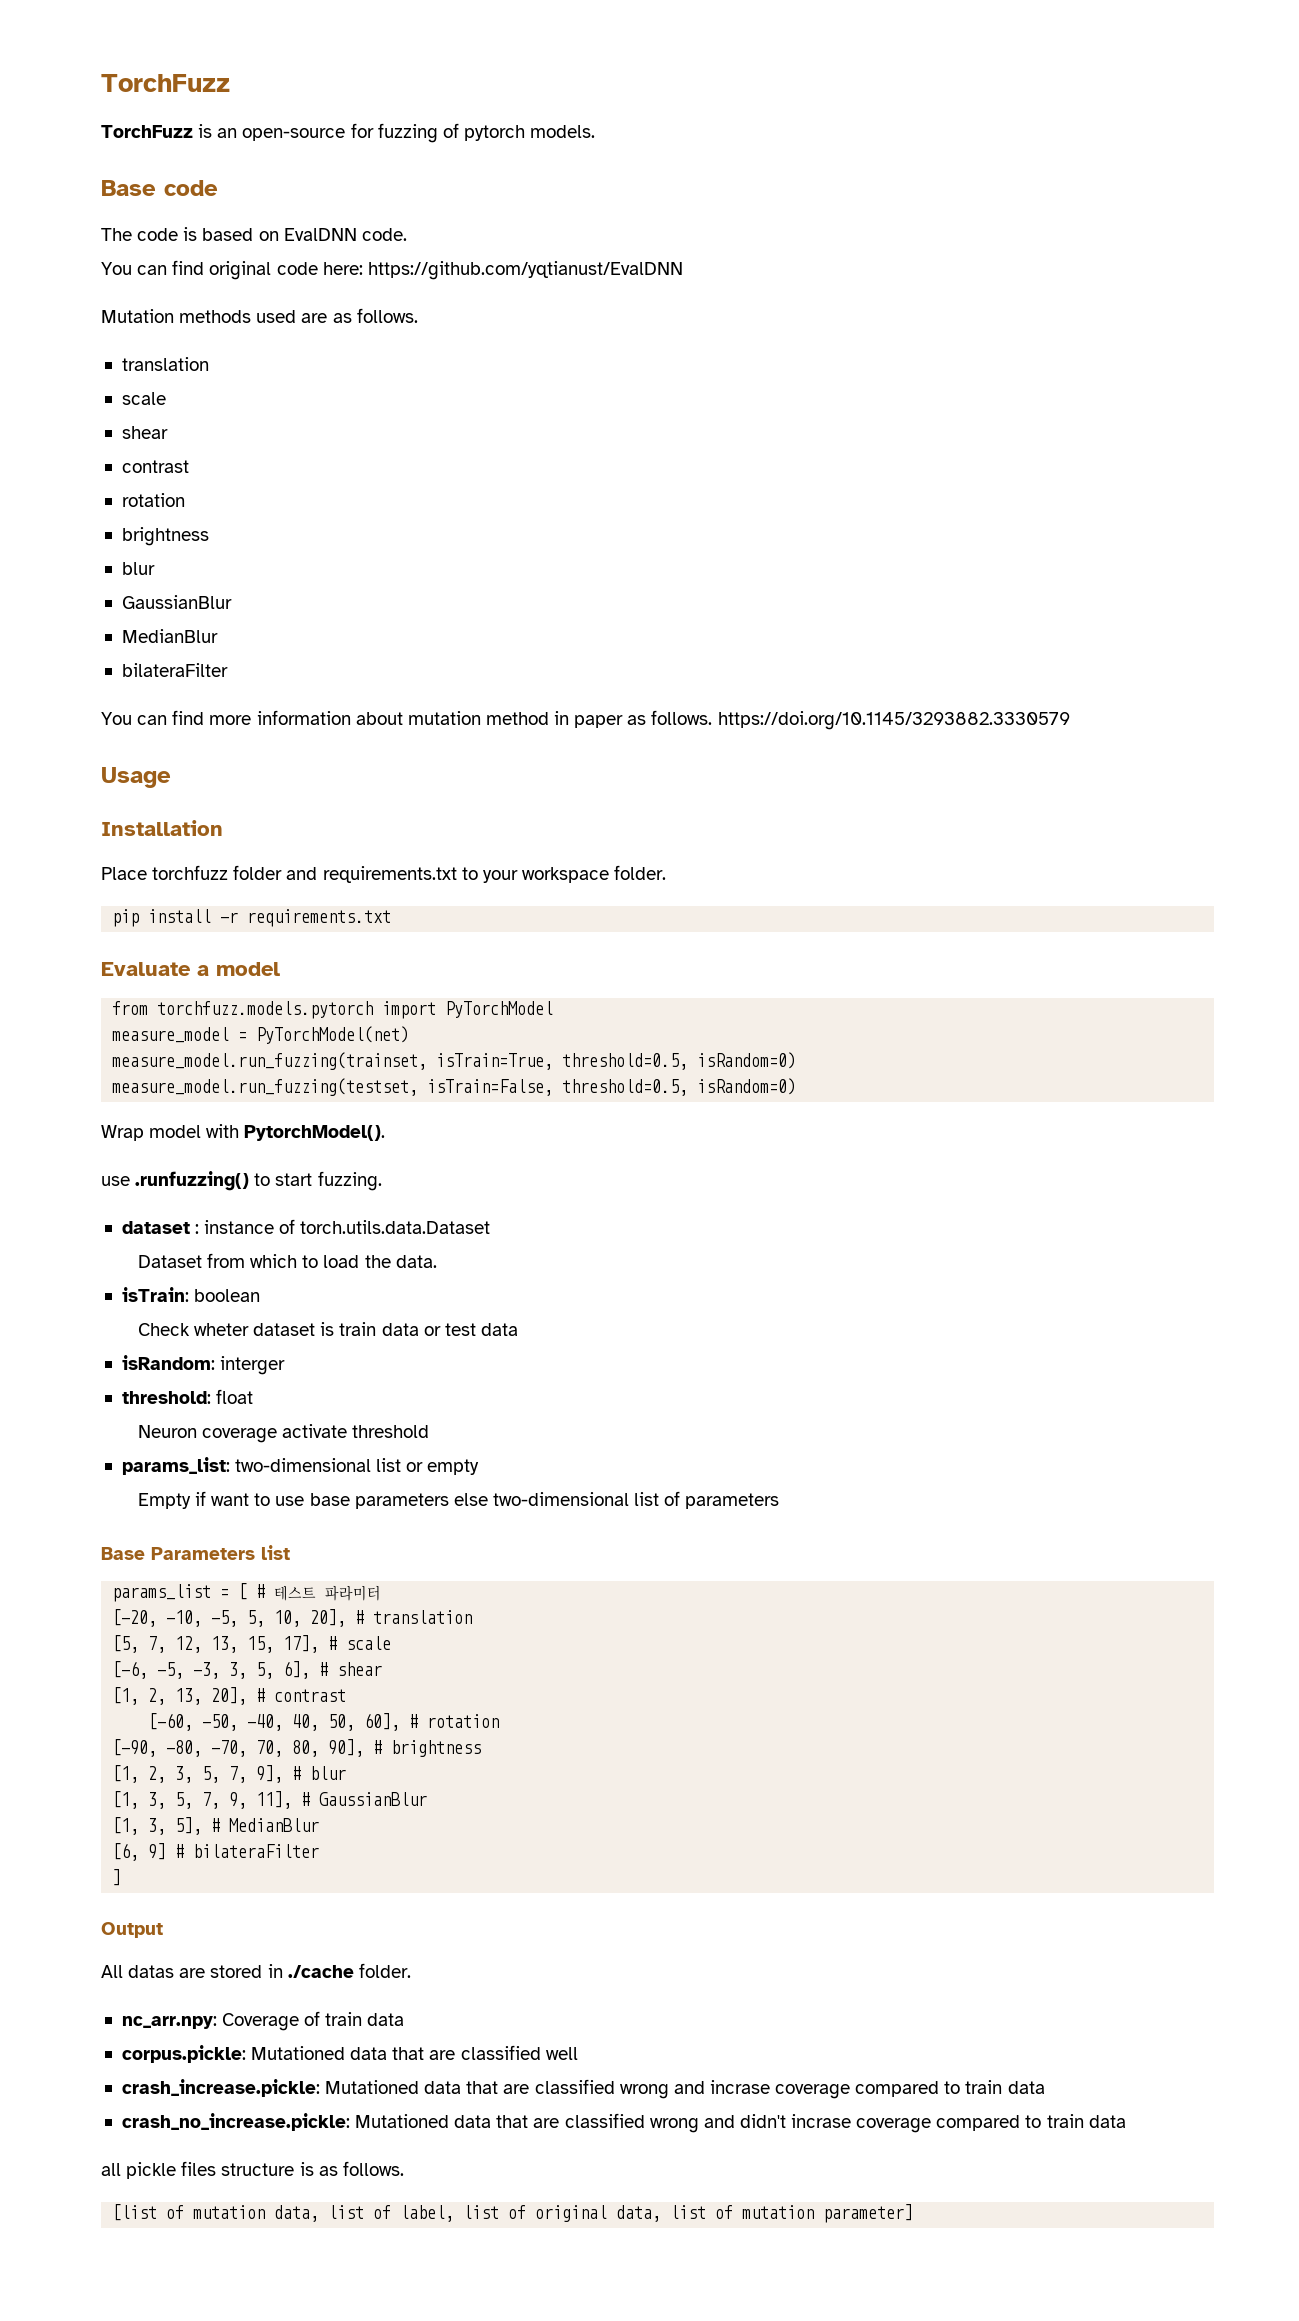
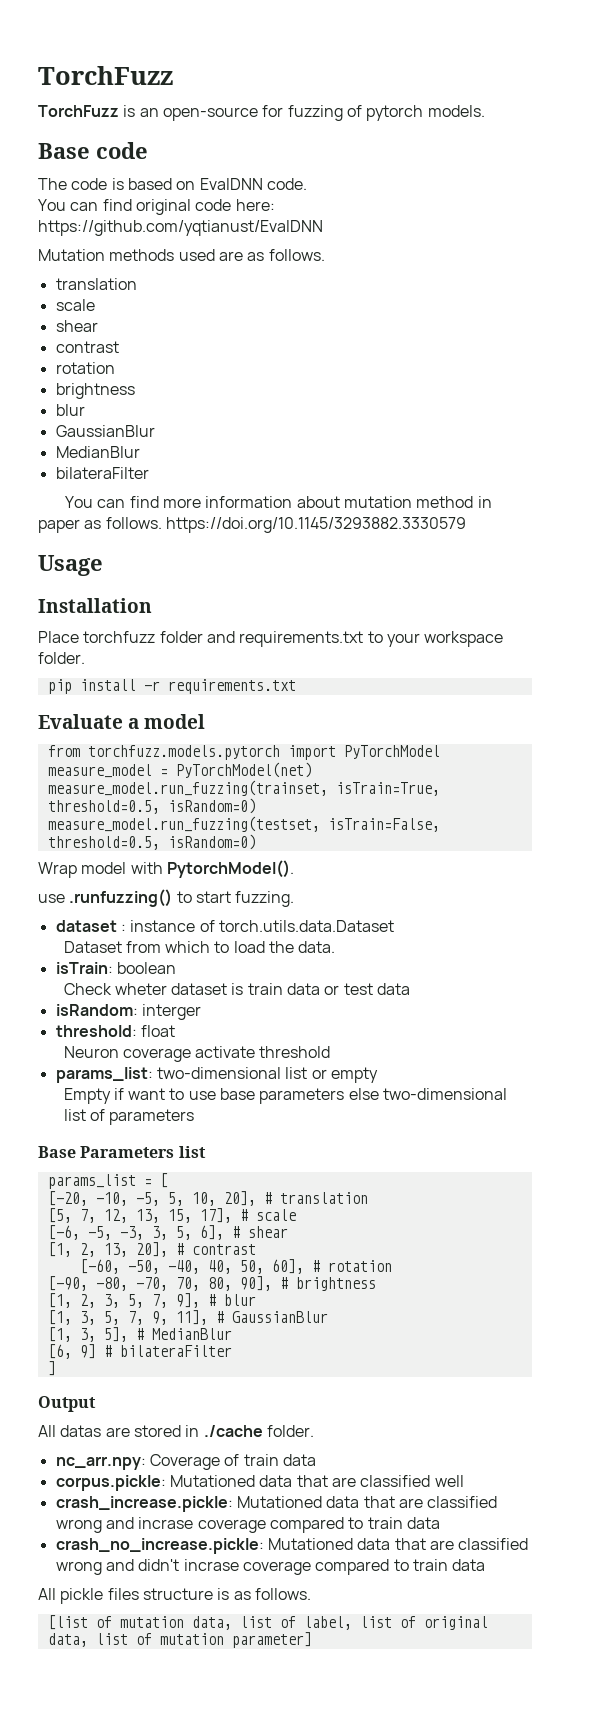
- params_list = [ # 테스트 파라미터
+ params_list = [
- all pickle files structure is as follows.
+ All pickle files structure is as follows.

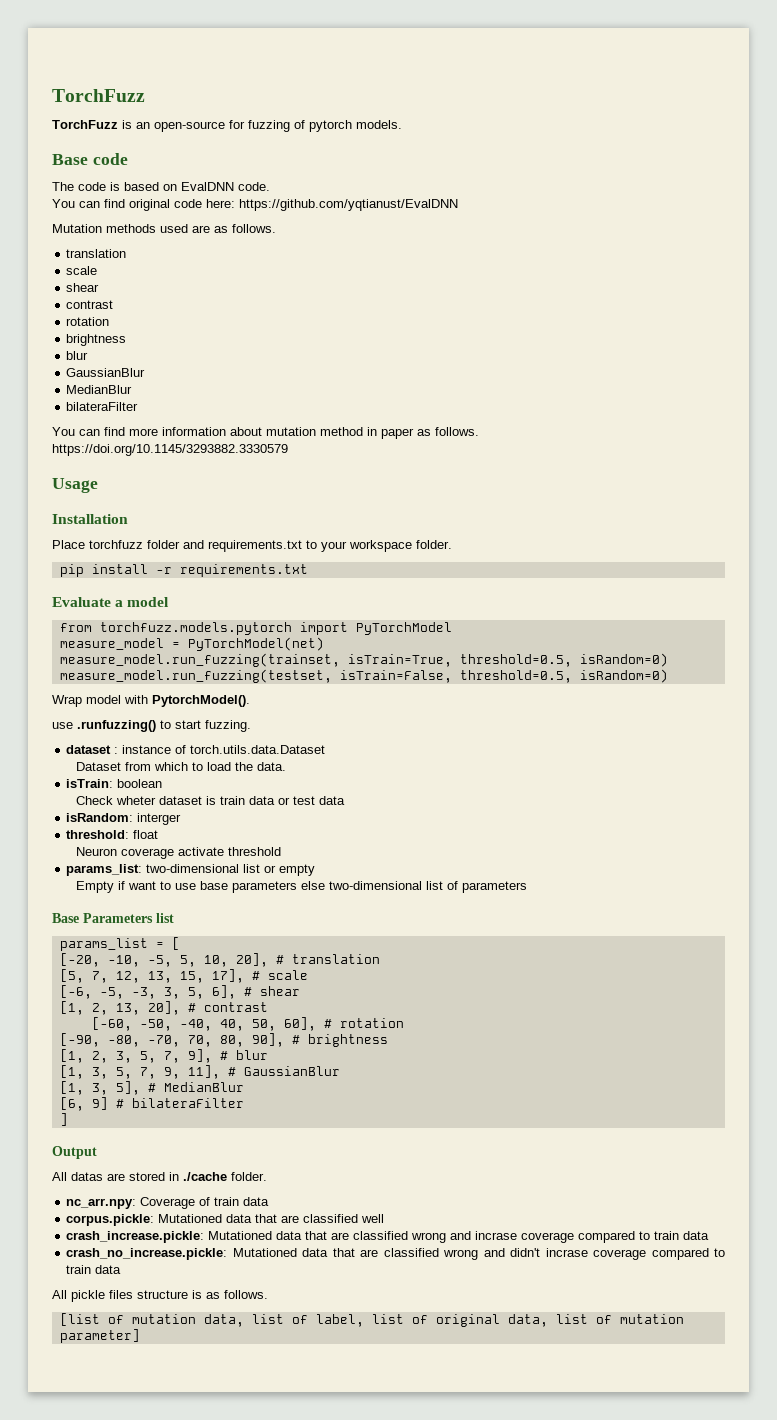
- You can find more information about mutation method in paper as follows. https://doi.org/10.1145/3293882.3330579
+ You can find more information about mutation method in paper as follows.
+ https://doi.org/10.1145/3293882.3330579

